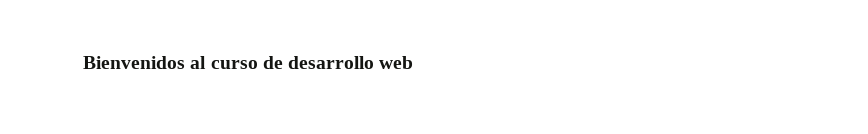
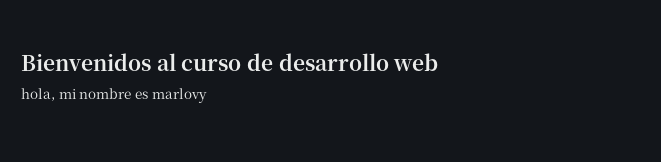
+ hola, mi nombre es marlovy

